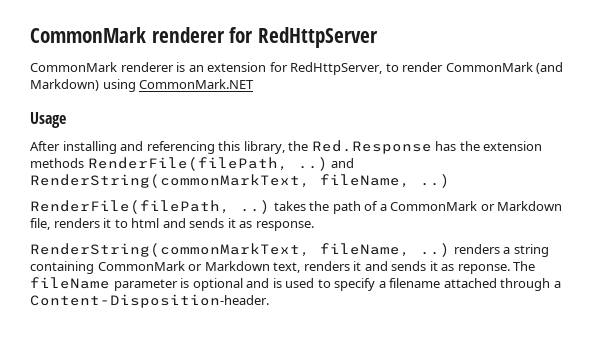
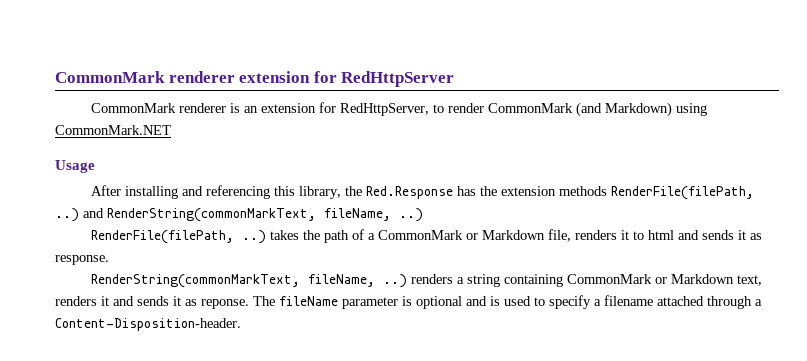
- CommonMark renderer for RedHttpServer
+ CommonMark renderer extension for RedHttpServer

